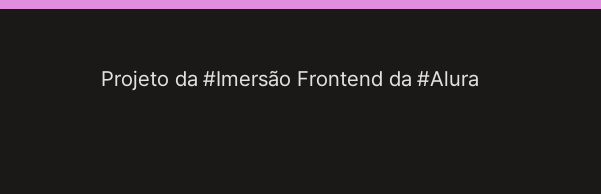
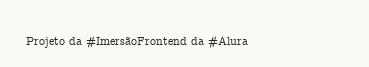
- Projeto da #Imersão Frontend da #Alura
+ Projeto da #ImersãoFrontend da #Alura

